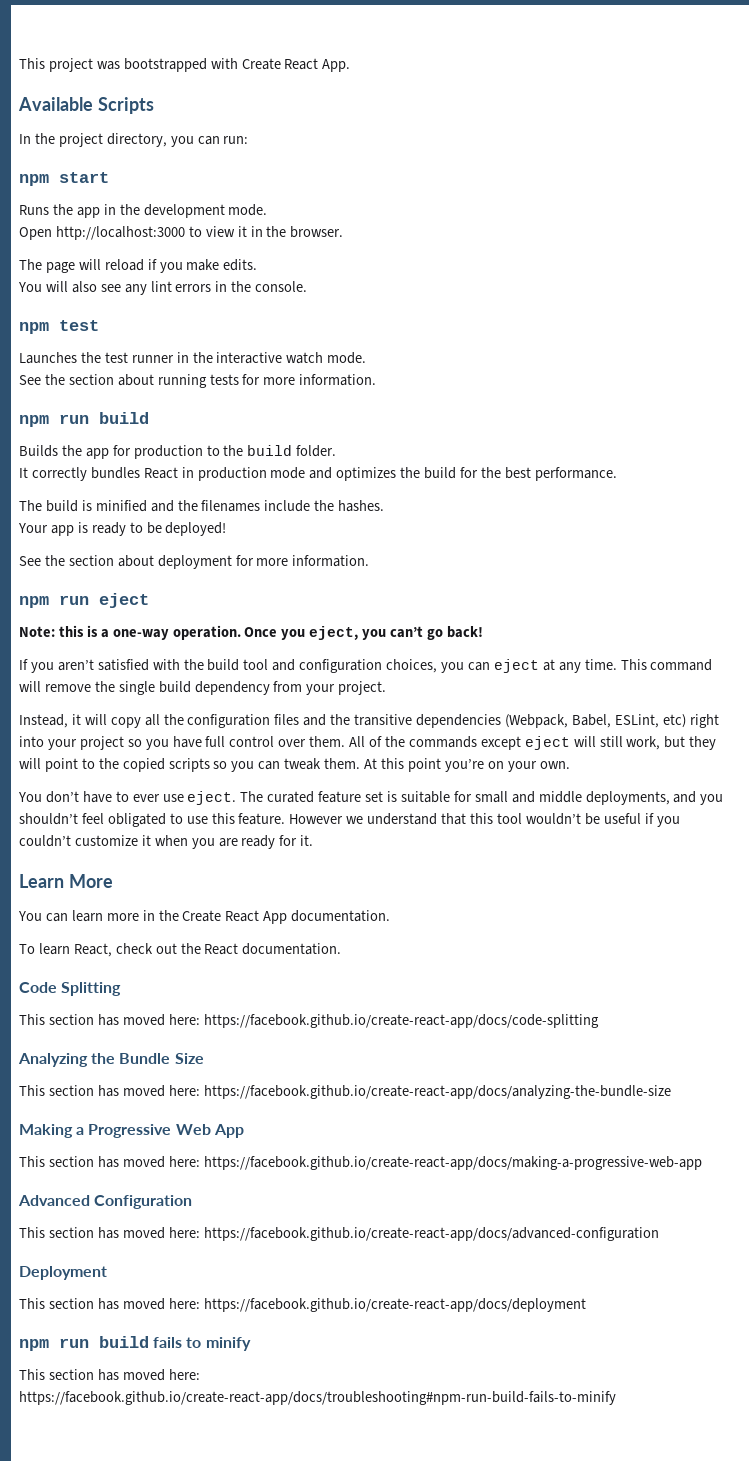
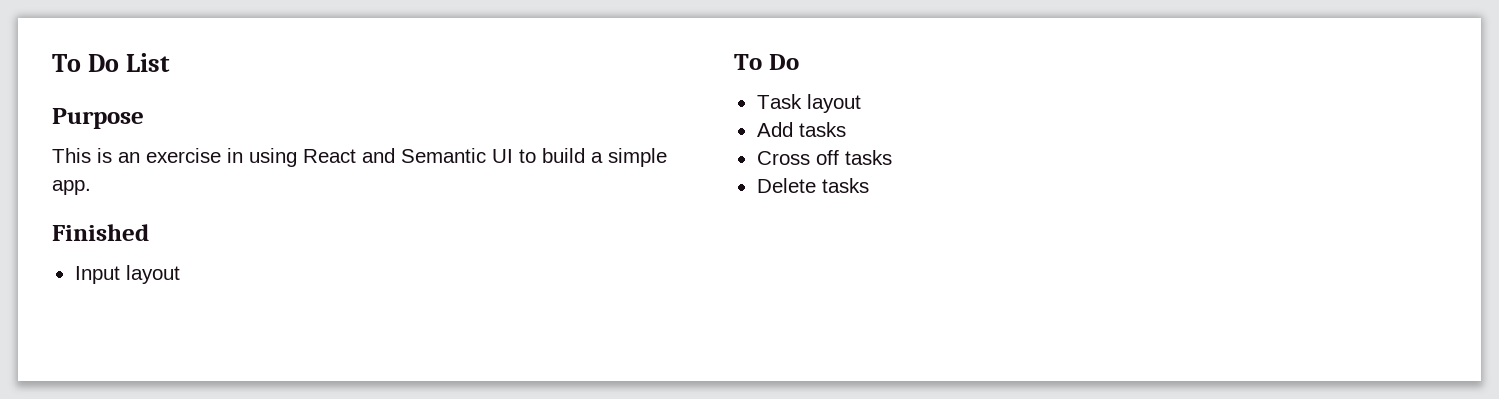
- This project was bootstrapped with Create React App.
- Available Scripts
- In the project directory, you can run:
- npm start
- Runs the app in the development mode.
- Open http://localhost:3000 to view it in the browser.
- The page will reload if you make edits.
- You will also see any lint errors in the console.
- npm test
- Launches the test runner in the interactive watch mode.
- See the section about running tests for more information.
- npm run build
- Builds the app for production to the build folder.
- It correctly bundles React in production mode and optimizes the build for the best performance.
- The build is minified and the filenames include the hashes.
- Your app is ready to be deployed!
- See the section about deployment for more information.
- npm run eject
- Note: this is a one-way operation. Once you eject, you can’t go back!
- If you aren’t satisfied with the build tool and configuration choices, you can eject at any time. This command will remove the single build dependency from your project.
- Instead, it will copy all the configuration files and the transitive dependencies (Webpack, Babel, ESLint, etc) right into your project so you have full control over them. All of the commands except eject will still work, but they will point to the copied scripts so you can tweak them. At this point you’re on your own.
- You don’t have to ever use eject. The curated feature set is suitable for small and middle deployments, and you shouldn’t feel obligated to use this feature. However we understand that this tool wouldn’t be useful if you couldn’t customize it when you are ready for it.
- Learn More
- You can learn more in the Create React App documentation.
- To learn React, check out the React documentation.
- Code Splitting
- This section has moved here: https://facebook.github.io/create-react-app/docs/code-splitting
- Analyzing the Bundle Size
- This section has moved here: https://facebook.github.io/create-react-app/docs/analyzing-the-bundle-size
- Making a Progressive Web App
- This section has moved here: https://facebook.github.io/create-react-app/docs/making-a-progressive-web-app
- Advanced Configuration
- This section has moved here: https://facebook.github.io/create-react-app/docs/advanced-configuration
- Deployment
- This section has moved here: https://facebook.github.io/create-react-app/docs/deployment
- npm run build fails to minify
- This section has moved here: https://facebook.github.io/create-react-app/docs/troubleshooting#npm-run-build-fails-to-minify
+ To Do List
+ Purpose
+ This is an exercise in using React and Semantic UI to build a simple app.
+ Finished
+ Input layout
+ To Do
+ Task layout
+ Add tasks
+ Cross off tasks
+ Delete tasks

